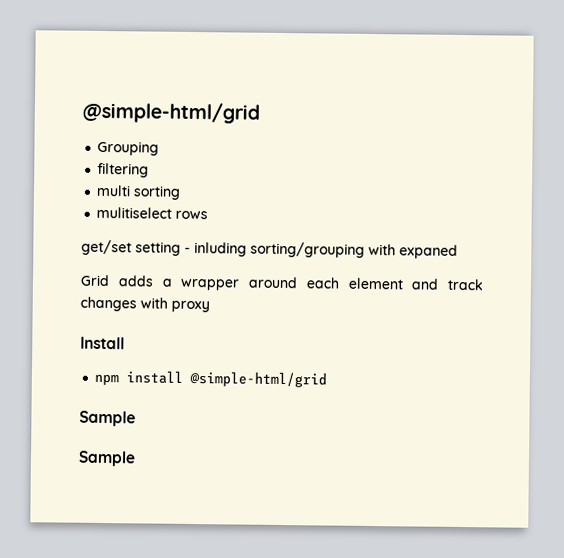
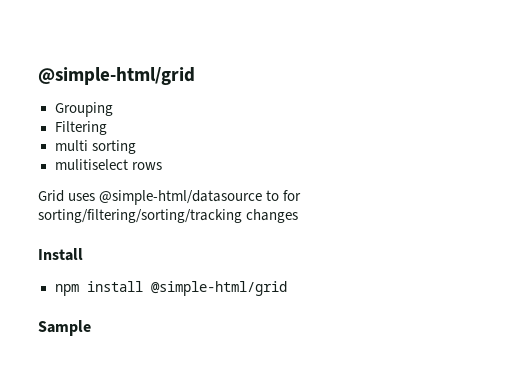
- filtering
+ Filtering
- get/set setting - inluding sorting/grouping with expaned
- Grid adds a wrapper around each element and track changes with proxy
+ Grid uses @simple-html/datasource to for sorting/filtering/sorting/tracking changes
  npm install @simple-html/grid
- Sample

